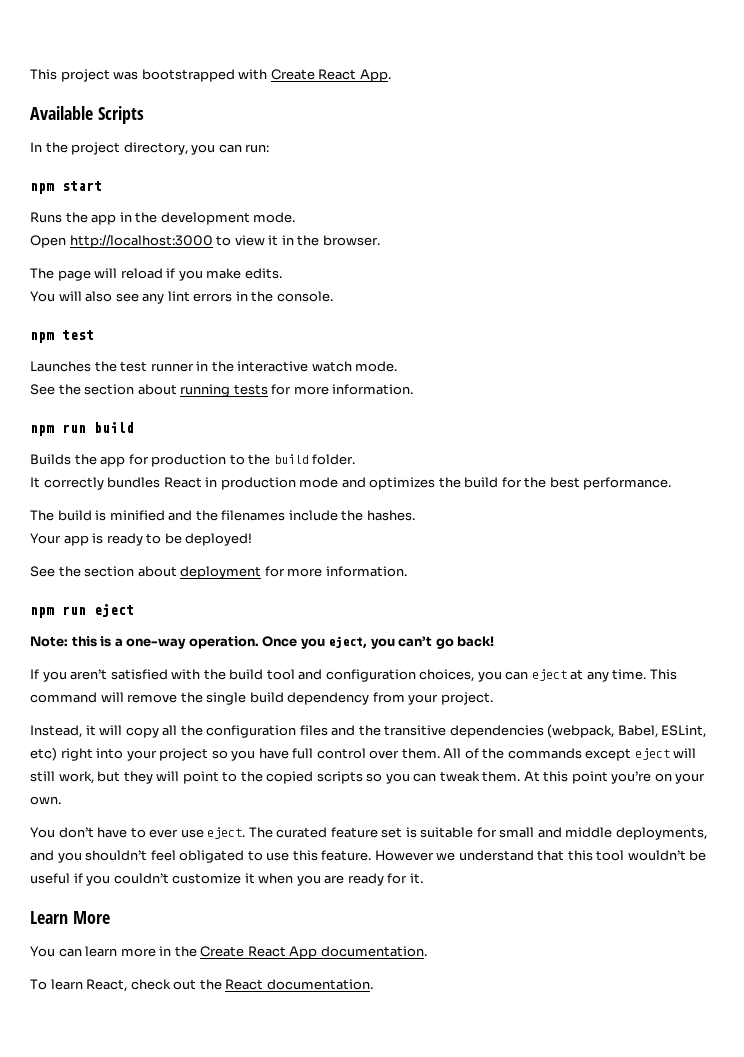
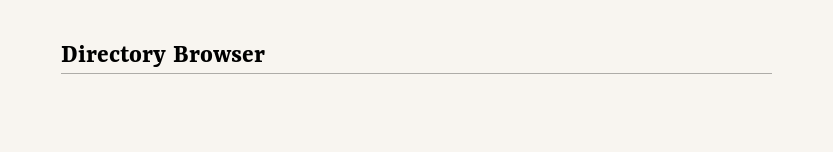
- This project was bootstrapped with Create React App.
- Available Scripts
- In the project directory, you can run:
- npm start
- Runs the app in the development mode.
- Open http://localhost:3000 to view it in the browser.
- The page will reload if you make edits.
- You will also see any lint errors in the console.
- npm test
- Launches the test runner in the interactive watch mode.
- See the section about running tests for more information.
- npm run build
- Builds the app for production to the build folder.
- It correctly bundles React in production mode and optimizes the build for the best performance.
- The build is minified and the filenames include the hashes.
- Your app is ready to be deployed!
- See the section about deployment for more information.
- npm run eject
- Note: this is a one-way operation. Once you eject, you can’t go back!
- If you aren’t satisfied with the build tool and configuration choices, you can eject at any time. This command will remove the single build dependency from your project.
- Instead, it will copy all the configuration files and the transitive dependencies (webpack, Babel, ESLint, etc) right into your project so you have full control over them. All of the commands except eject will still work, but they will point to the copied scripts so you can tweak them. At this point you’re on your own.
- You don’t have to ever use eject. The curated feature set is suitable for small and middle deployments, and you shouldn’t feel obligated to use this feature. However we understand that this tool wouldn’t be useful if you couldn’t customize it when you are ready for it.
- Learn More
- You can learn more in the Create React App documentation.
- To learn React, check out the React documentation.
+ Directory Browser

